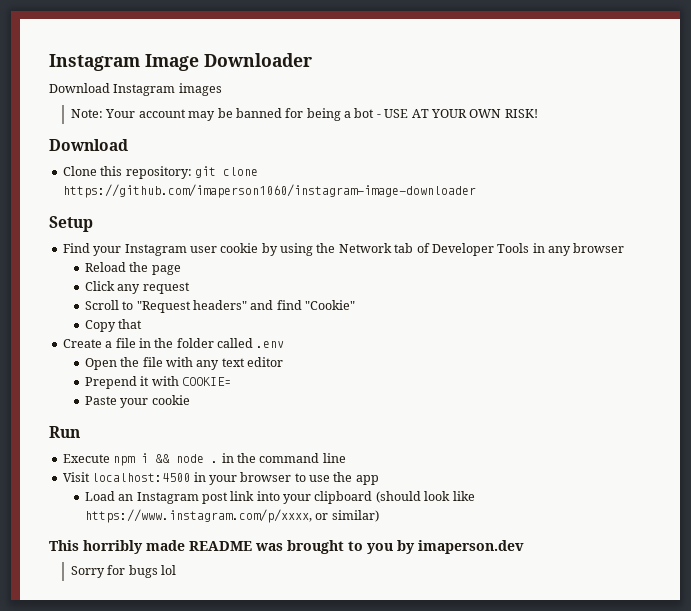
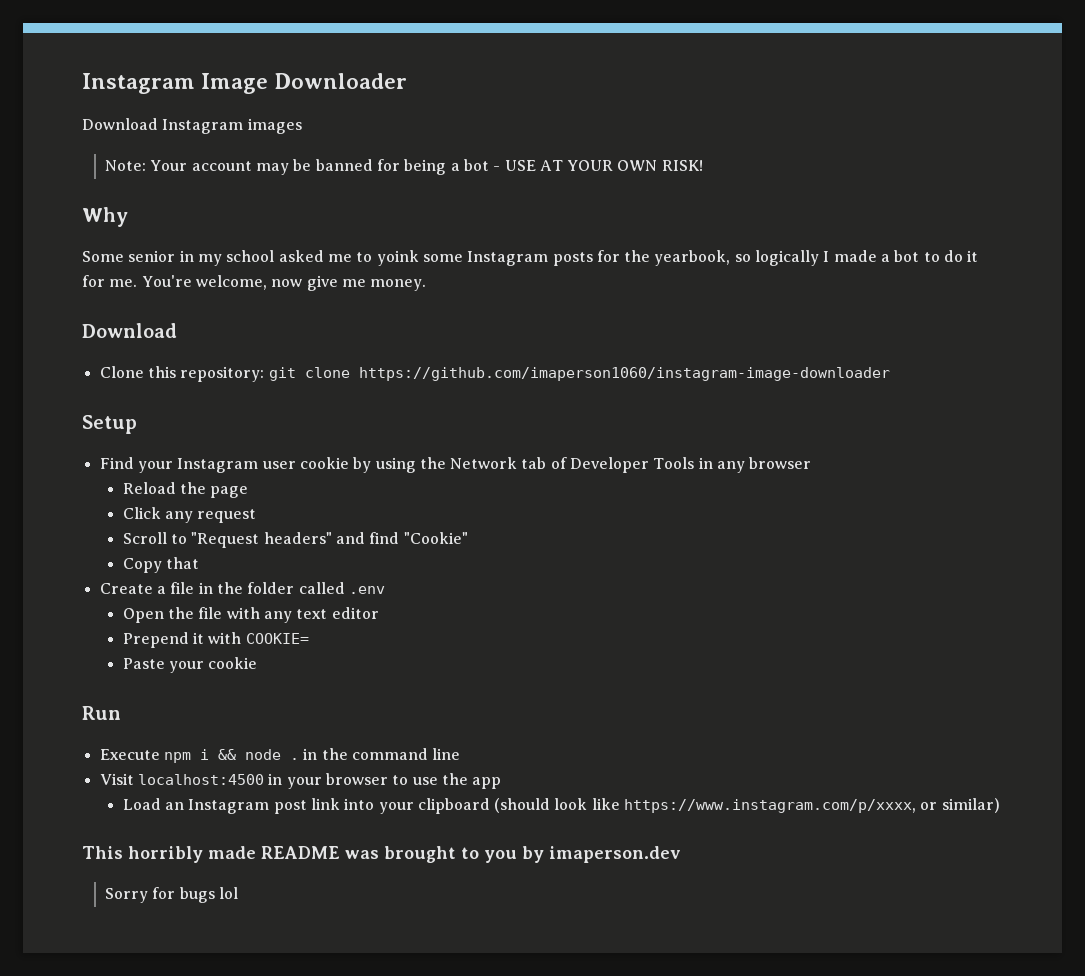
+ Why
+ Some senior in my school asked me to yoink some Instagram posts for the yearbook, so logically I made a bot to do it for me. You're welcome, now give me money.

